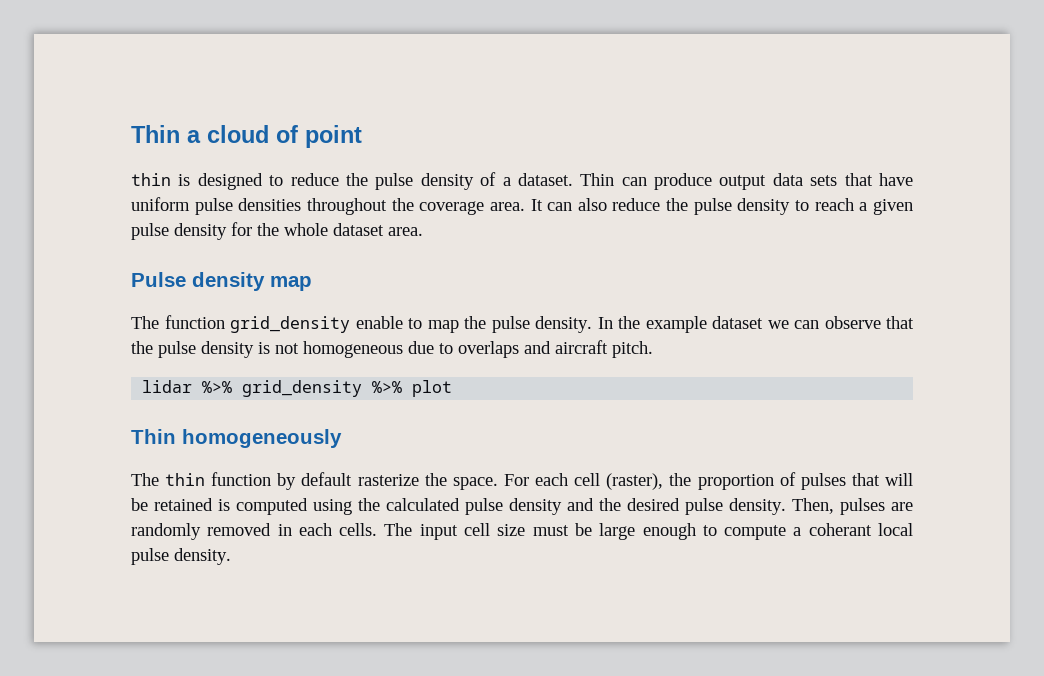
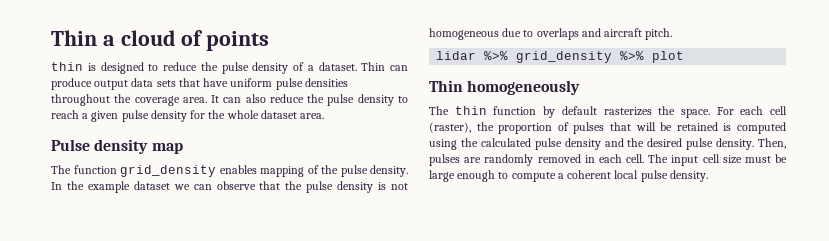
- Thin a cloud of point
+ Thin a cloud of points
- The function grid_density enable to map the pulse density.
+ The function grid_density enables mapping of the pulse density.
- The thin function by default rasterize the space.
+ The thin function by default rasterizes the space.
- Then, pulses are randomly removed in each cells.
+ Then, pulses are randomly removed in each cell.
- The input cell size must be large enough to compute a coherant local pulse density.
+ The input cell size must be large enough to compute a coherent local pulse density.

